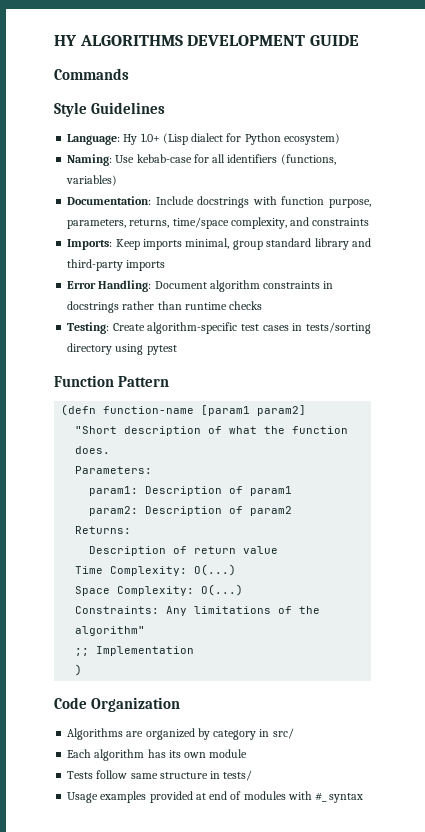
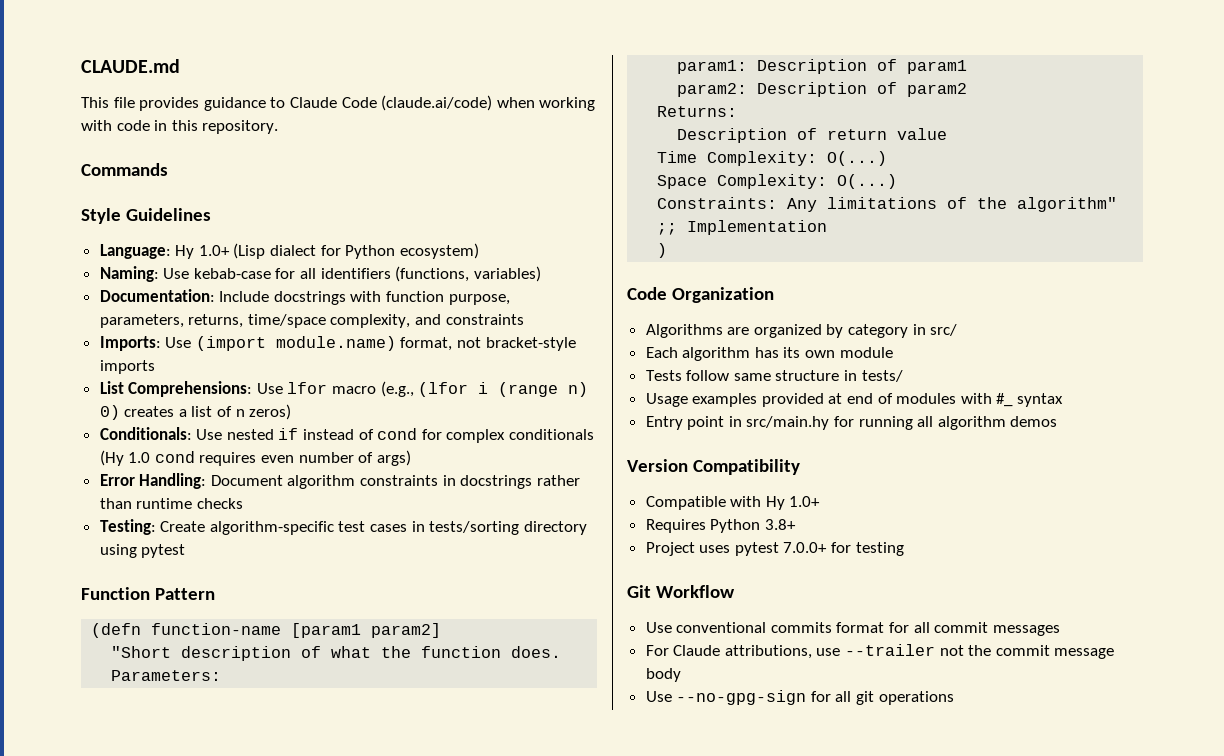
- HY ALGORITHMS DEVELOPMENT GUIDE
+ CLAUDE.md
+ This file provides guidance to Claude Code (claude.ai/code) when working with code in this repository.
- Imports: Keep imports minimal, group standard library and third-party imports
+ Imports: Use (import module.name) format, not bracket-style imports
+ List Comprehensions: Use lfor macro (e.g., (lfor i (range n) 0) creates a list of n zeros)
+ Conditionals: Use nested if instead of cond for complex conditionals (Hy 1.0 cond requires even number of args)
+ Entry point in src/main.hy for running all algorithm demos
+ Version Compatibility
+ Compatible with Hy 1.0+
+ Requires Python 3.8+
+ Project uses pytest 7.0.0+ for testing
+ Git Workflow
+ Use conventional commits format for all commit messages
+ For Claude attributions, use --trailer not the commit message body
+ Use --no-gpg-sign for all git operations

